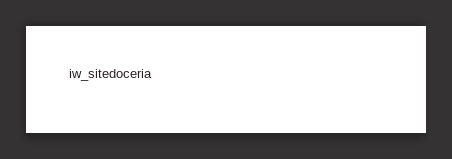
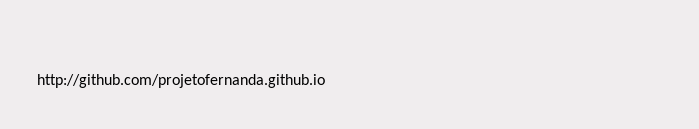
- iw_sitedoceria
+ http://github.com/projetofernanda.github.io

